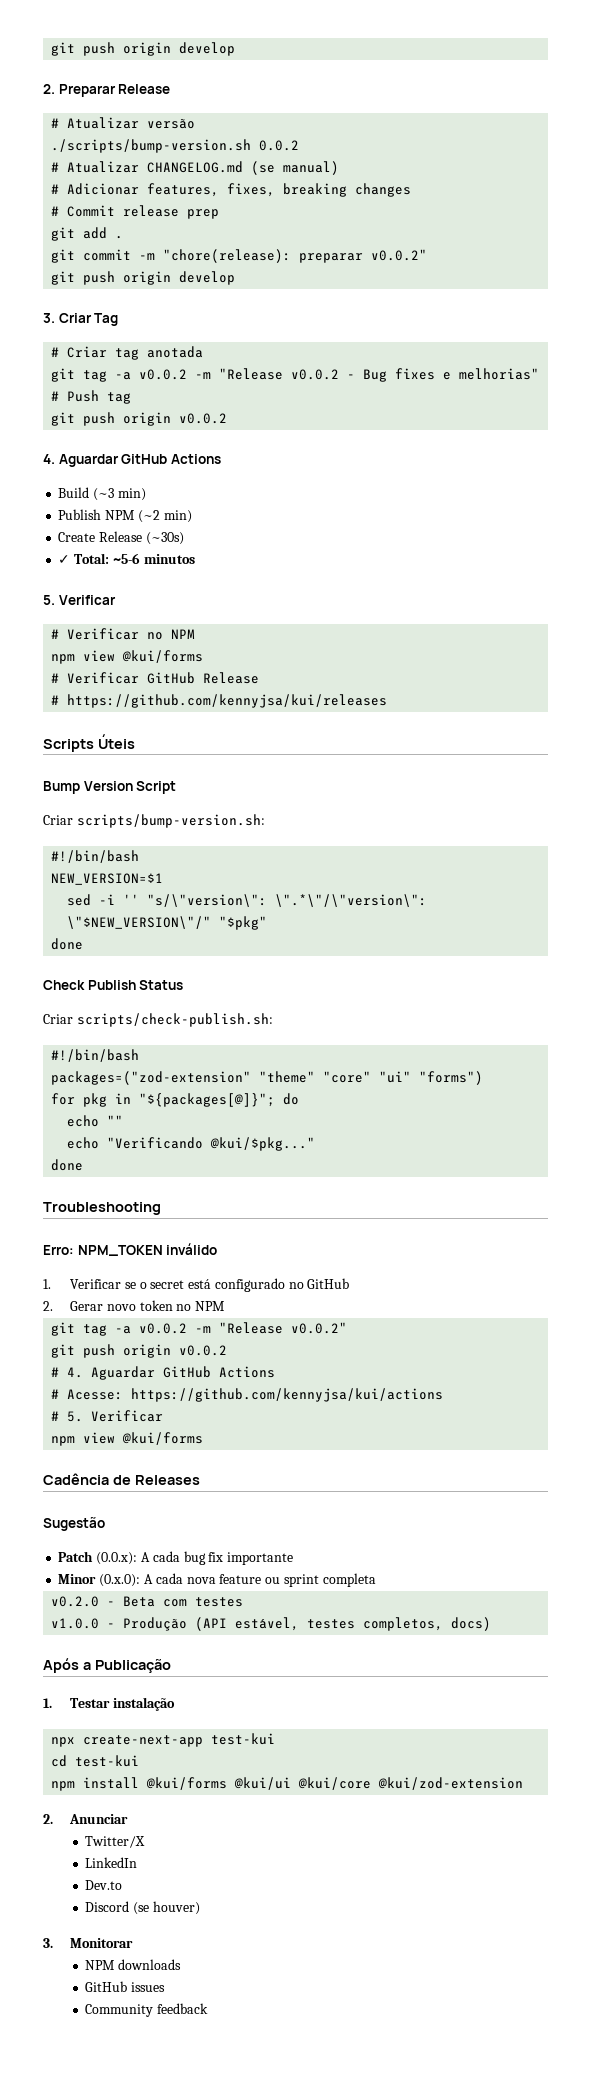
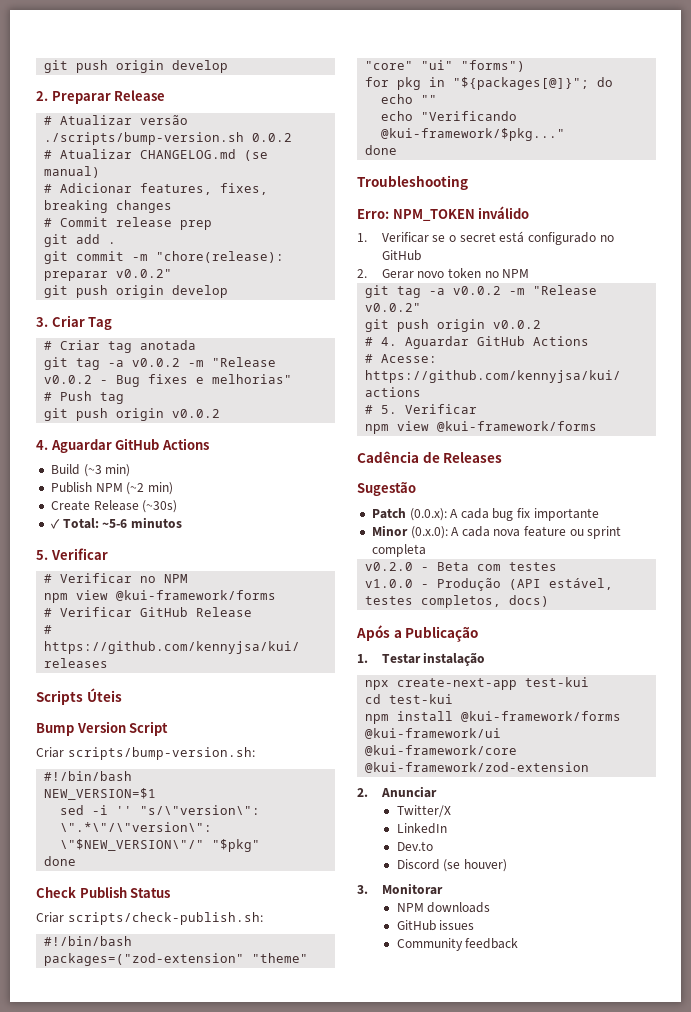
  # Verificar no NPM
- npm view @kui/forms
+ npm view @kui-framework/forms
- echo "Verificando @kui/$pkg..."
+ echo "Verificando @kui-framework/$pkg..."
  # 5. Verificar
- npm view @kui/forms
+ npm view @kui-framework/forms
- npm install @kui/forms @kui/ui @kui/core @kui/zod-extension
+ npm install @kui-framework/forms @kui-framework/ui @kui-framework/core @kui-framework/zod-extension

